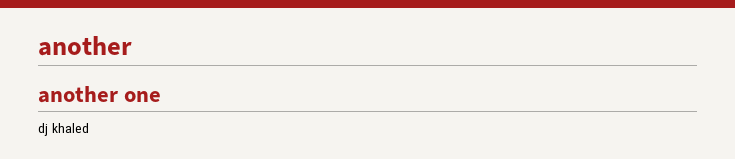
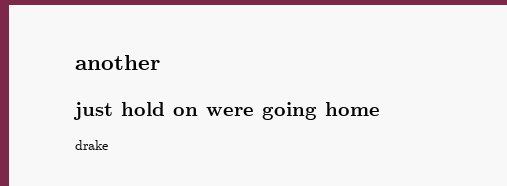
- another one
- dj khaled
+ just hold on were going home
+ drake

